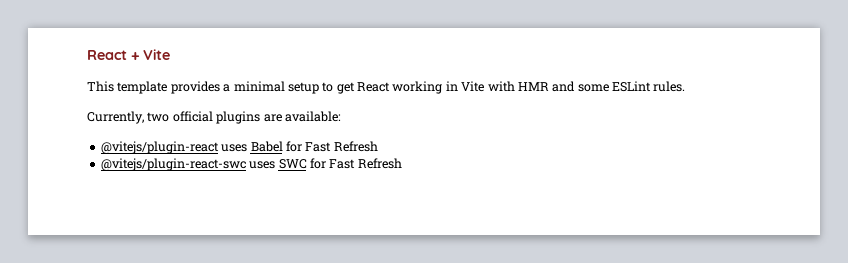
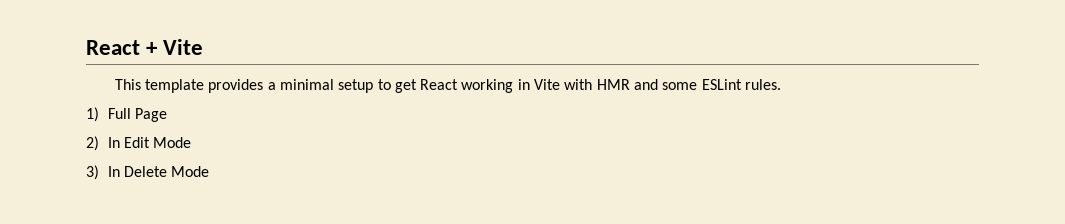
- Currently, two official plugins are available:
- @vitejs/plugin-react uses Babel for Fast Refresh
- @vitejs/plugin-react-swc uses SWC for Fast Refresh
+ 1) Full Page
+ 2) In Edit Mode
+ 3) In Delete Mode

